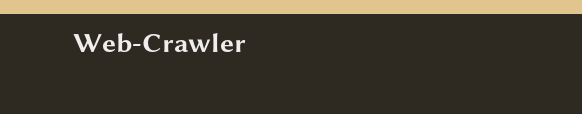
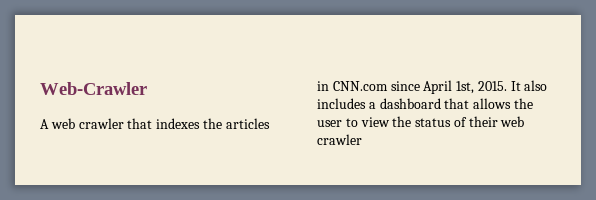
+ A web crawler that indexes the articles in CNN.com since April 1st, 2015. It also includes a dashboard that allows the user to view the status of their web crawler

